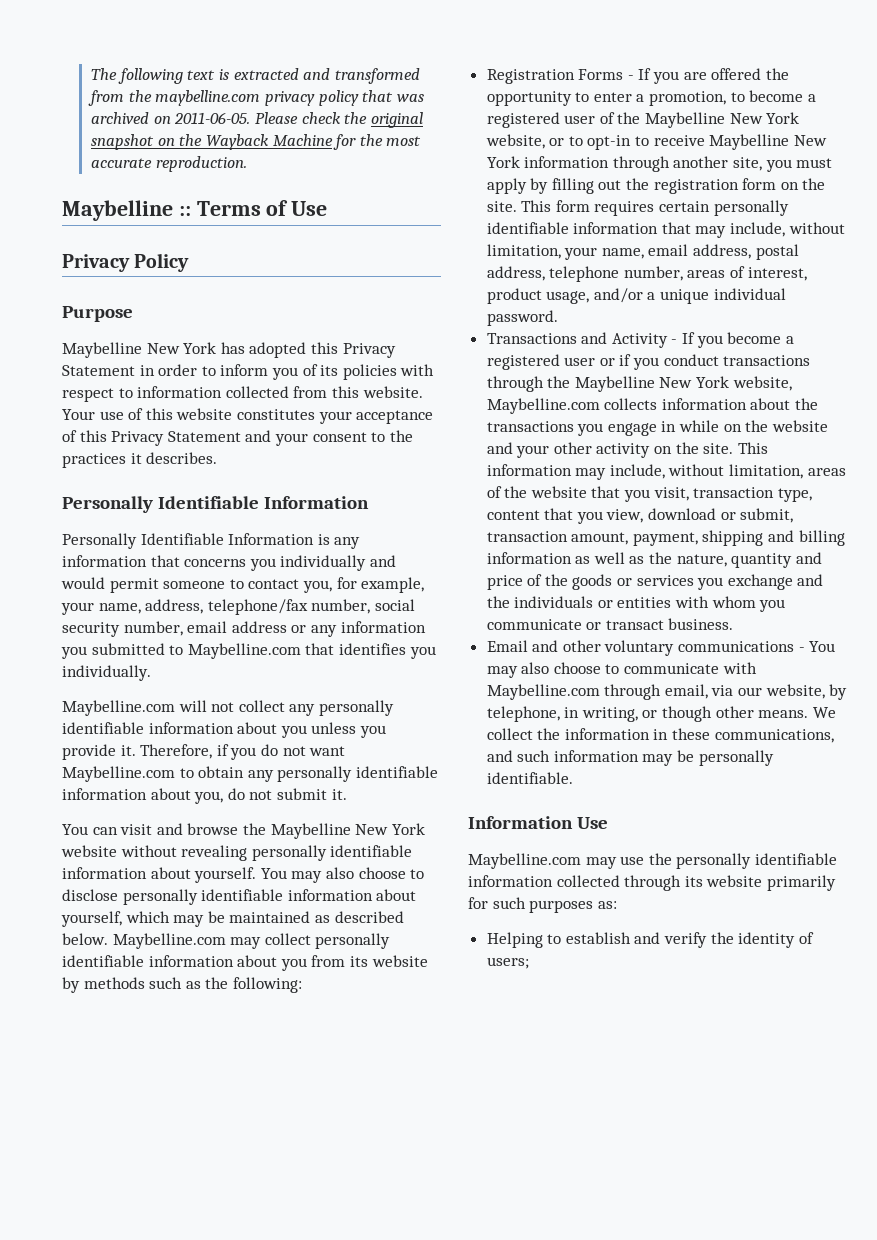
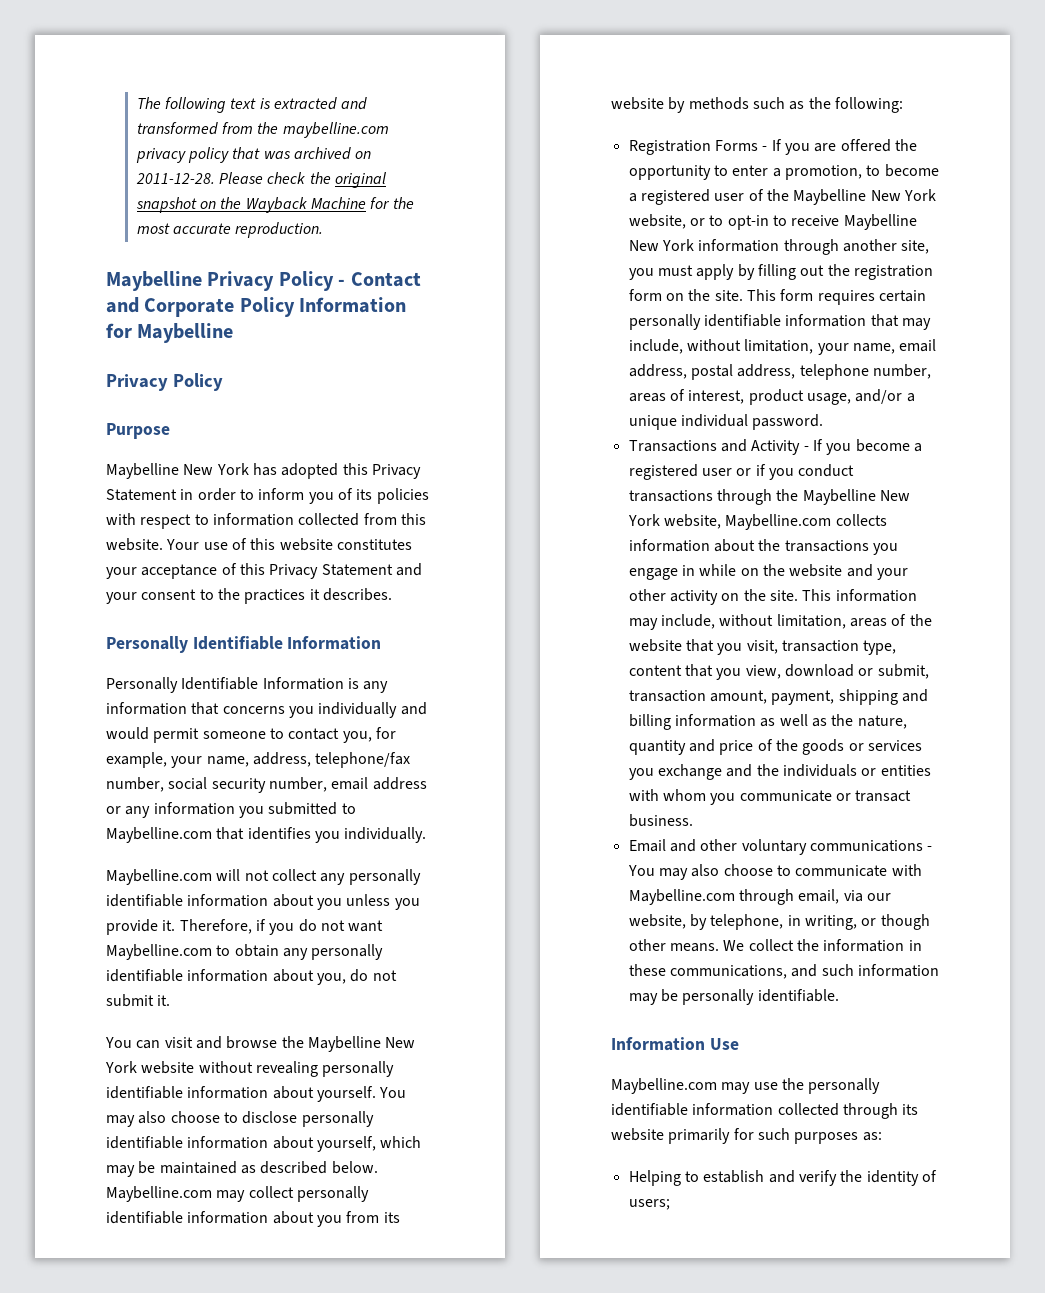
- The following text is extracted and transformed from the maybelline.com privacy policy that was archived on 2011-06-05.
+ The following text is extracted and transformed from the maybelline.com privacy policy that was archived on 2011-12-28.
- Maybelline :: Terms of Use
+ Maybelline Privacy Policy - Contact and Corporate Policy Information for Maybelline

